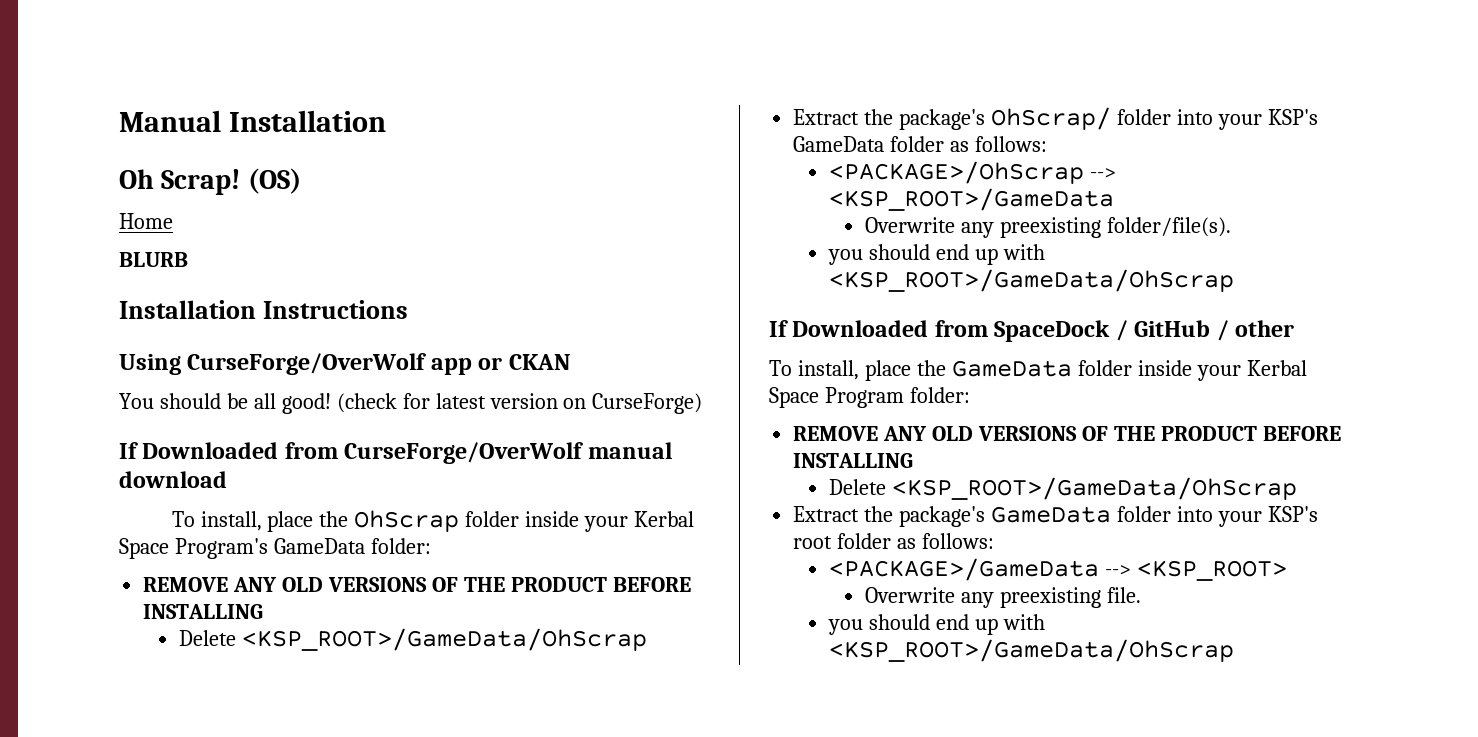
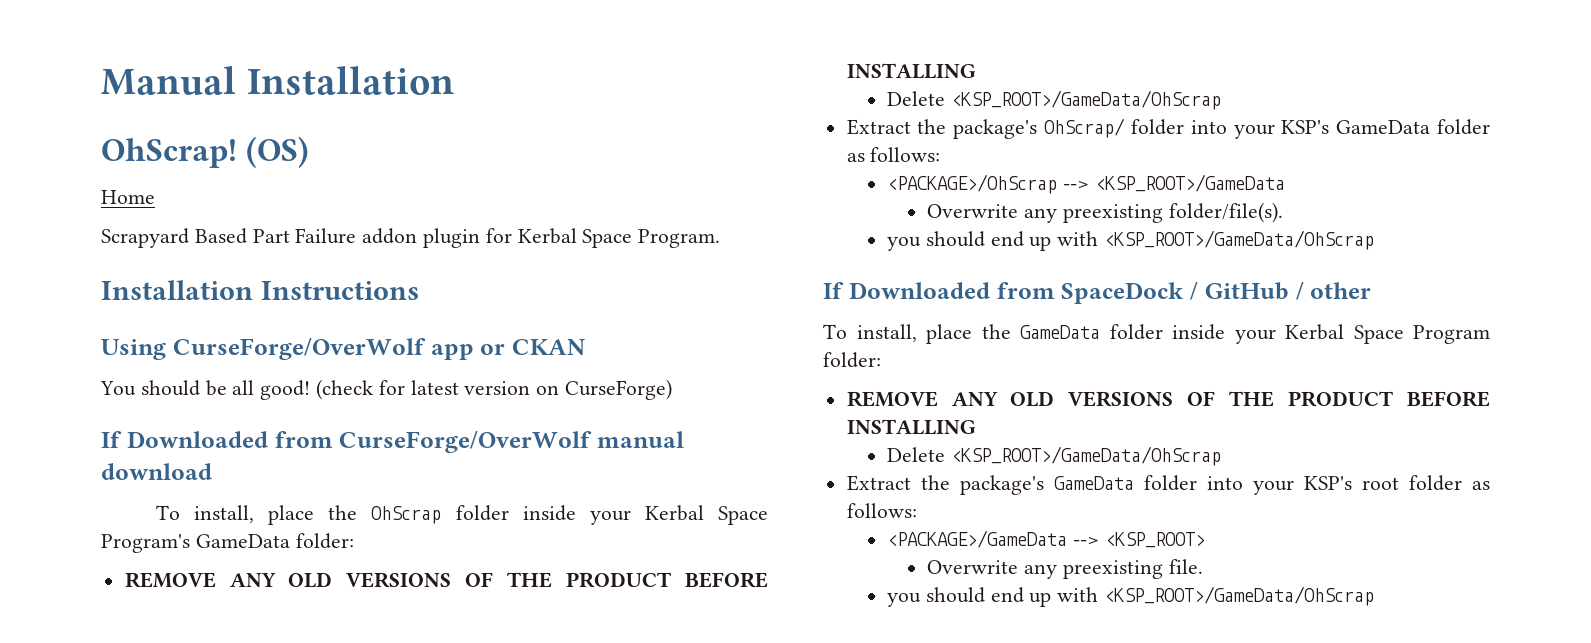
- Oh Scrap!
+ OhScrap!
- BLURB
+ Scrapyard Based Part Failure addon plugin for Kerbal Space Program.

